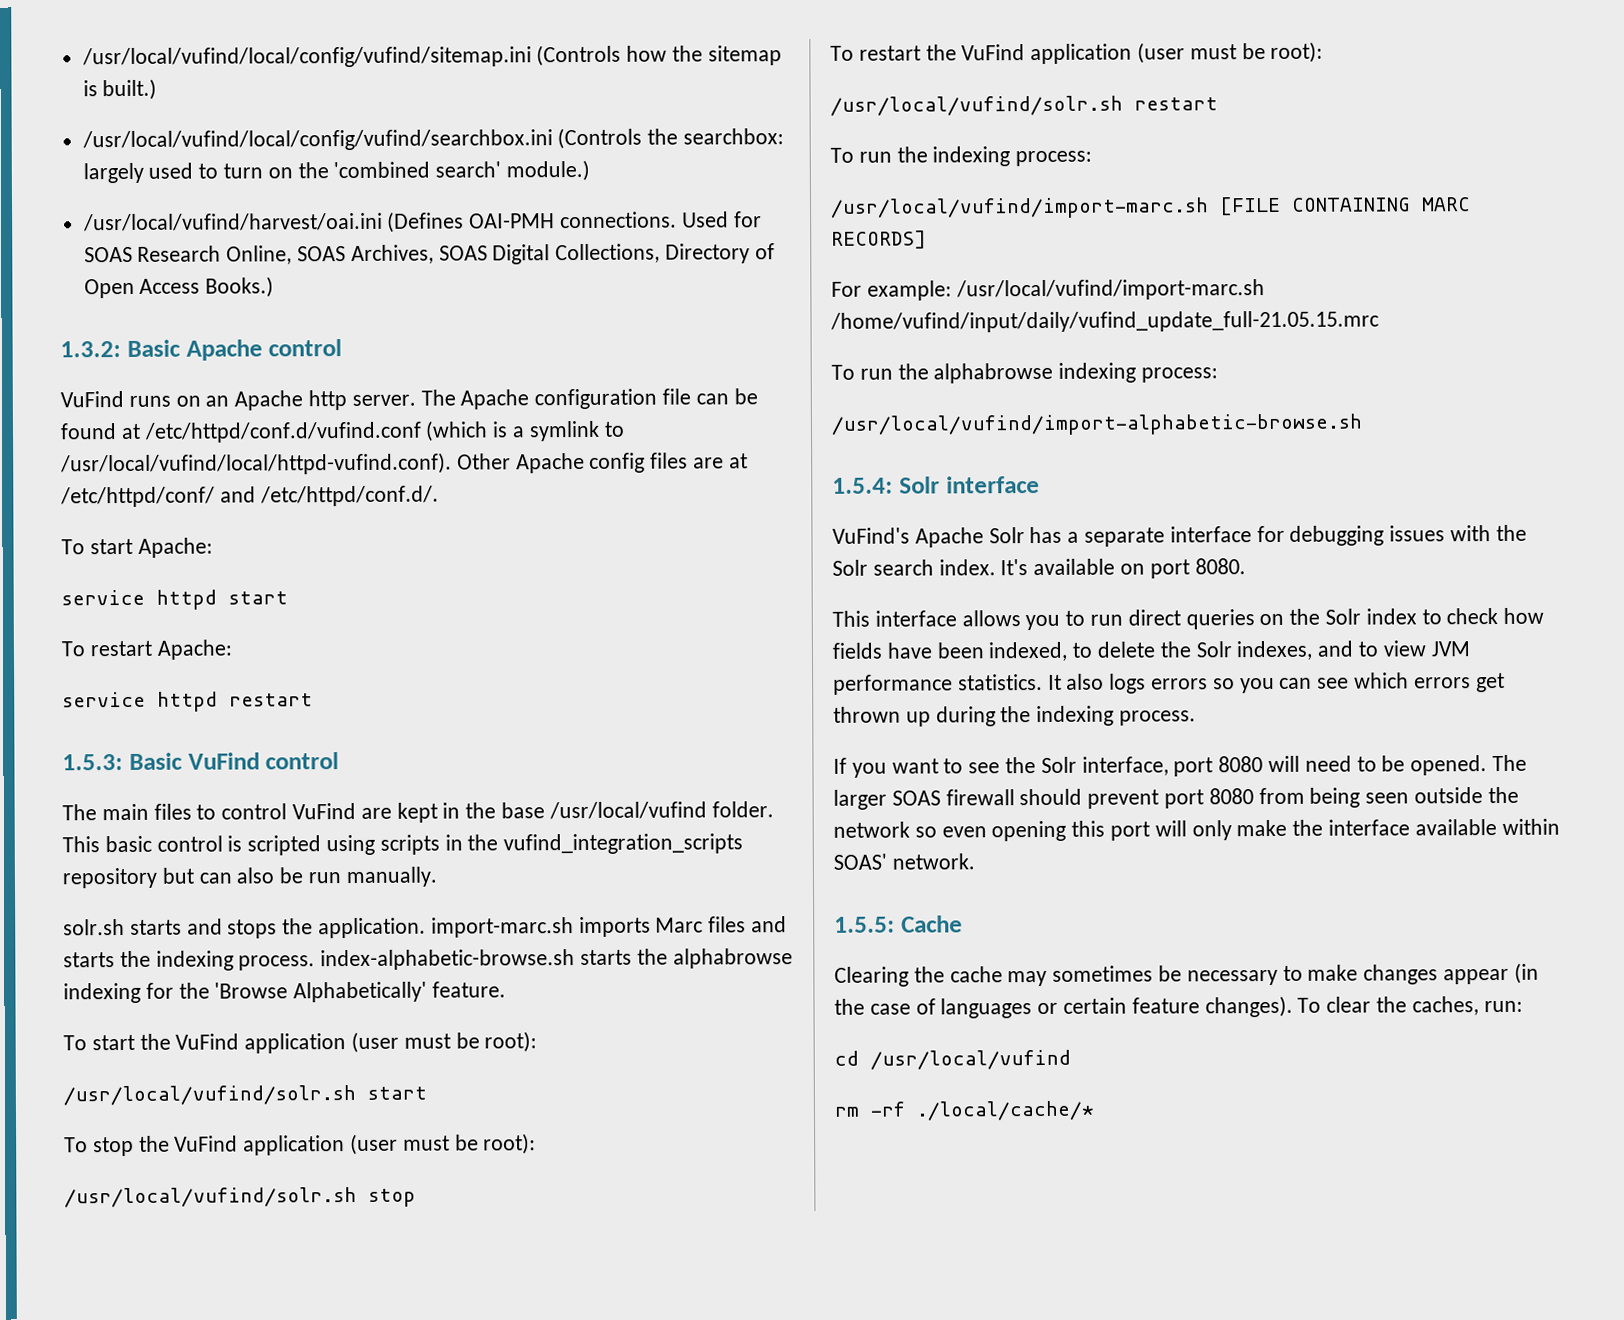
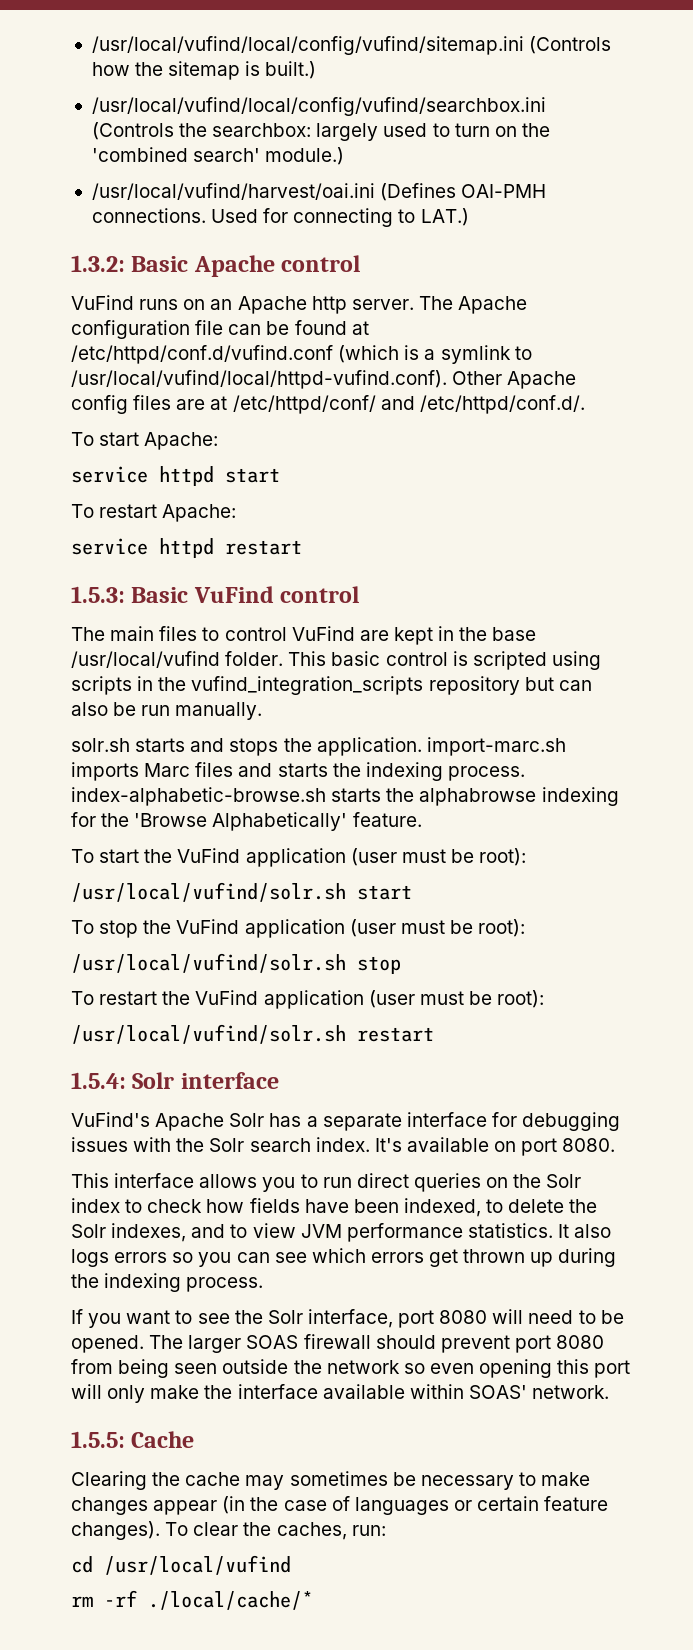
- Used for SOAS Research Online, SOAS Archives, SOAS Digital Collections, Directory of Open Access Books.)
+ Used for connecting to LAT.)
- To run the indexing process:
- /usr/local/vufind/import-marc.sh [FILE CONTAINING MARC RECORDS]
- For example: /usr/local/vufind/import-marc.sh /home/vufind/input/daily/vufind_update_full-21.05.15.mrc
- To run the alphabrowse indexing process:
- /usr/local/vufind/import-alphabetic-browse.sh

